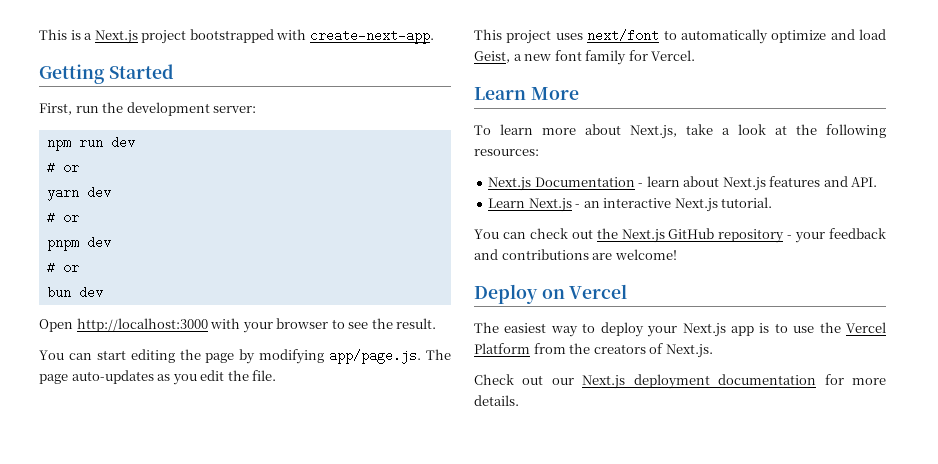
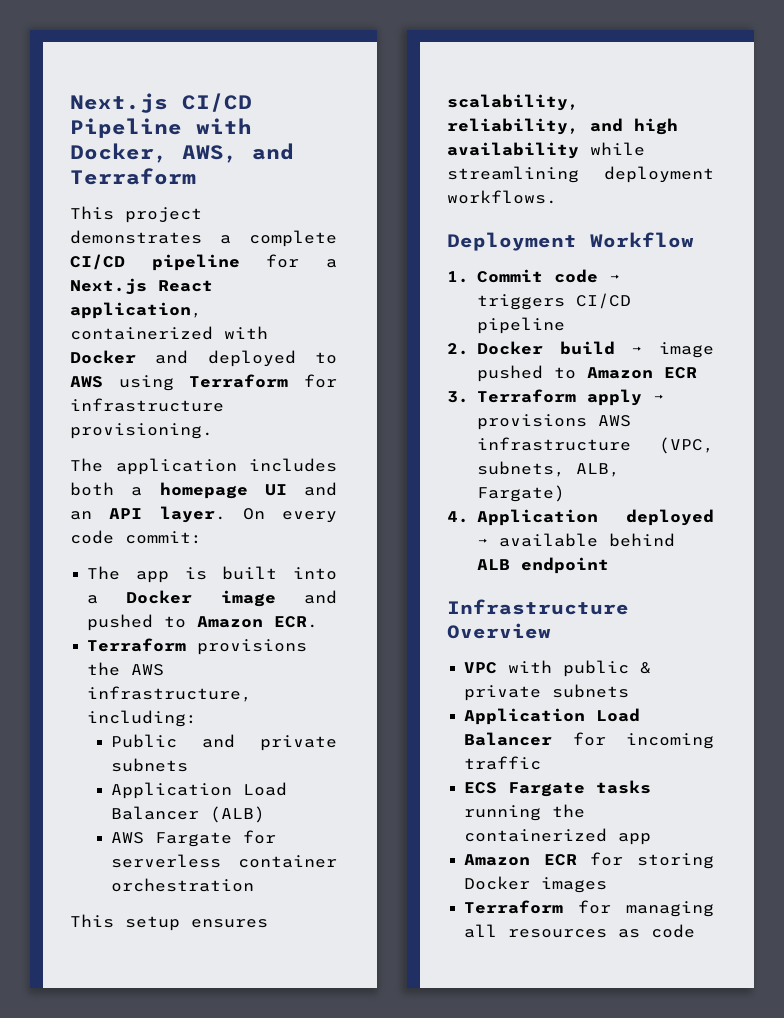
- This is a Next.js project bootstrapped with create-next-app.
- Getting Started
- First, run the development server:
- npm run dev
- # or
- yarn dev
- # or
- pnpm dev
- # or
- bun dev
- Open http://localhost:3000 with your browser to see the result.
- You can start editing the page by modifying app/page.js. The page auto-updates as you edit the file.
- This project uses next/font to automatically optimize and load Geist, a new font family for Vercel.
- Learn More
- To learn more about Next.js, take a look at the following resources:
- Next.js Documentation - learn about Next.js features and API.
- Learn Next.js - an interactive Next.js tutorial.
- You can check out the Next.js GitHub repository - your feedback and contributions are welcome!
- Deploy on Vercel
- The easiest way to deploy your Next.js app is to use the Vercel Platform from the creators of Next.js.
- Check out our Next.js deployment documentation for more details.
+ Next.js CI/CD Pipeline with Docker, AWS, and Terraform
+ This project demonstrates a complete CI/CD pipeline for a Next.js React application, containerized with Docker and deployed to AWS using Terraform for infrastructure provisioning.
+ The application includes both a homepage UI and an API layer. On every code commit:
+ The app is built into a Docker image and pushed to Amazon ECR.
+ Terraform provisions the AWS infrastructure, including:
+ Public and private subnets
+ Application Load Balancer (ALB)
+ AWS Fargate for serverless container orchestration
+ This setup ensures scalability, reliability, and high availability while streamlining deployment workflows.
+ Deployment Workflow
+ 1. Commit code → triggers CI/CD pipeline
+ 2. Docker build → image pushed to Amazon ECR
+ 3. Terraform apply → provisions AWS infrastructure (VPC, subnets, ALB, Fargate)
+ 4. Application deployed → available behind ALB endpoint
+ Infrastructure Overview
+ VPC with public & private subnets
+ Application Load Balancer for incoming traffic
+ ECS Fargate tasks running the containerized app
+ Amazon ECR for storing Docker images
+ Terraform for managing all resources as code

